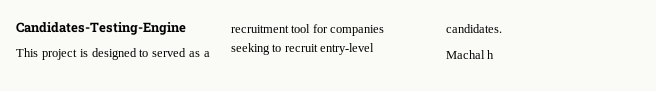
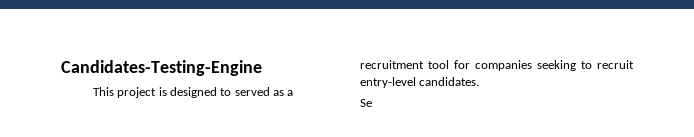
- Machal h
+ Se

